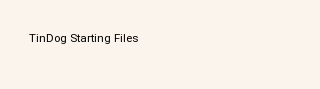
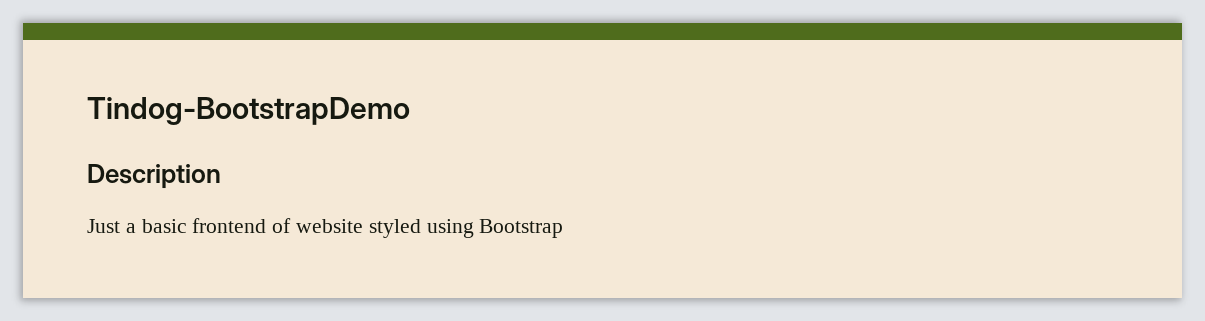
- TinDog Starting Files
+ Tindog-BootstrapDemo
+ Description
+ Just a basic frontend of website styled using Bootstrap

